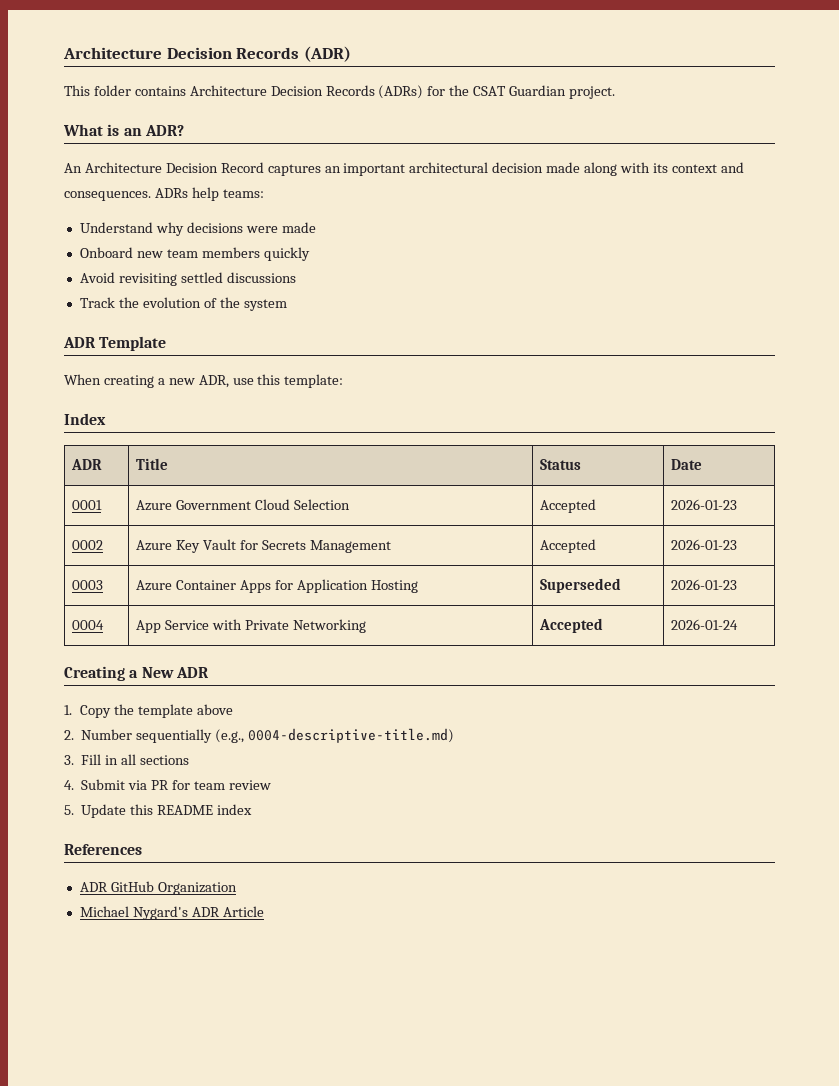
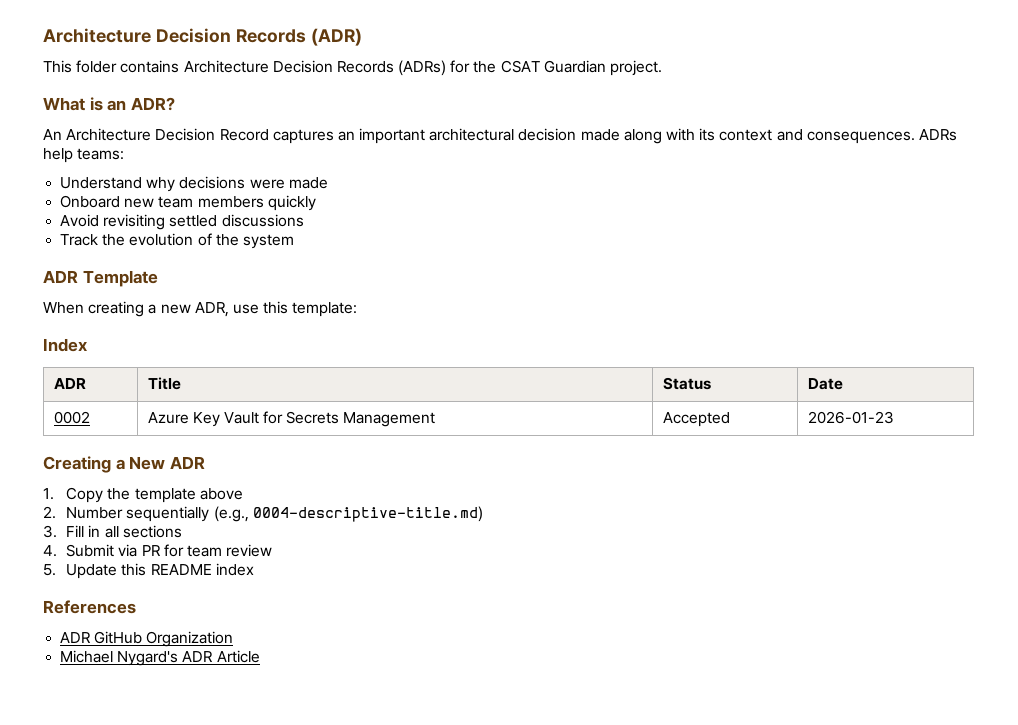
- 0001 | Azure Government Cloud Selection | Accepted | 2026-01-23
- 0003 | Azure Container Apps for Application Hosting | Superseded | 2026-01-23
- 0004 | App Service with Private Networking | Accepted | 2026-01-24

